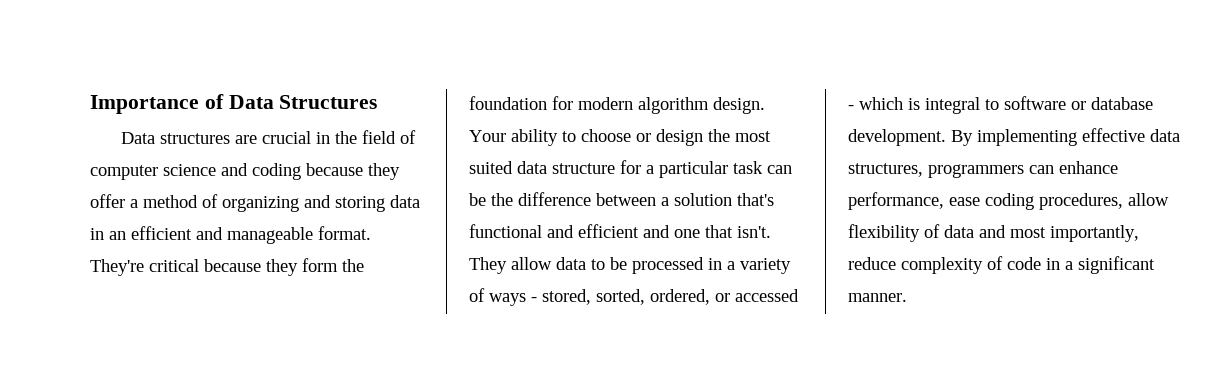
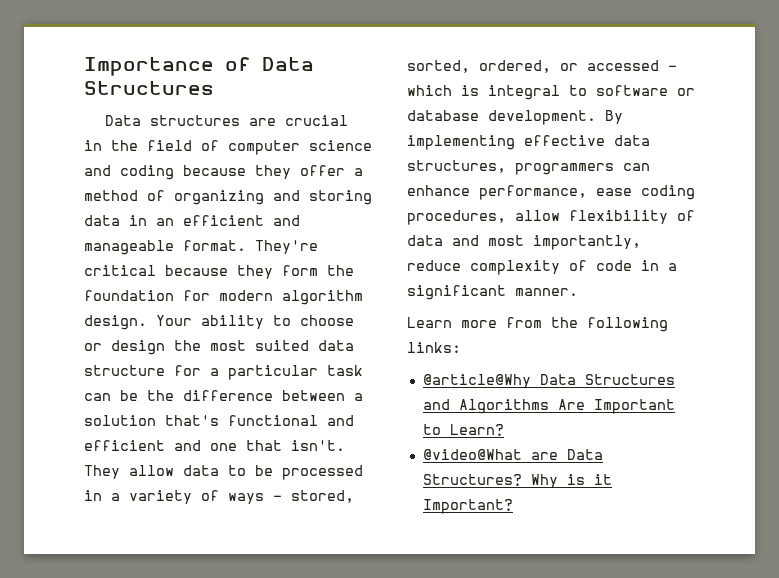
+ Learn more from the following links:
+ @article@Why Data Structures and Algorithms Are Important to Learn?
+ @video@What are Data Structures? Why is it Important?

